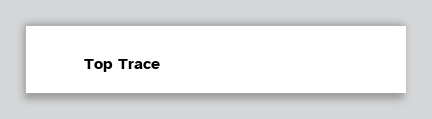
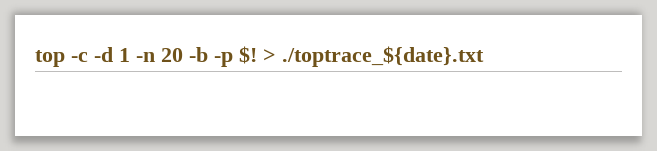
- Top Trace
+ top -c -d 1 -n 20 -b -p $! > ./toptrace_${date}.txt

